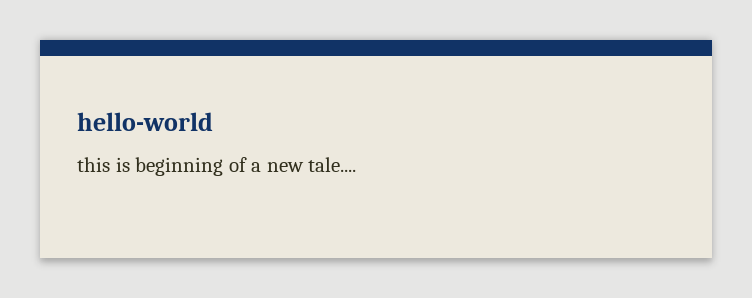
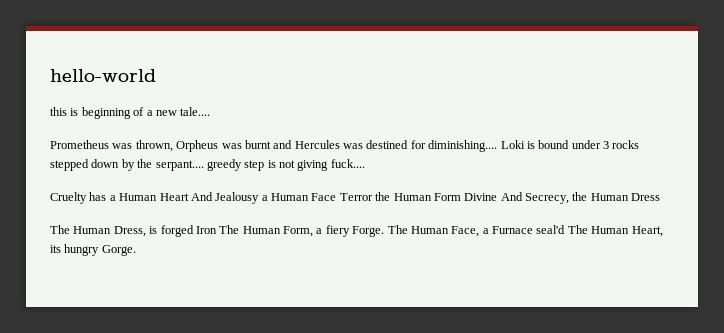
+ Prometheus was thrown, Orpheus was burnt and Hercules was destined for diminishing.... Loki is bound under 3 rocks stepped down by the serpant.... greedy step is not giving fuck....
+ Cruelty has a Human Heart And Jealousy a Human Face Terror the Human Form Divine And Secrecy, the Human Dress
+ The Human Dress, is forged Iron The Human Form, a fiery Forge. The Human Face, a Furnace seal'd The Human Heart, its hungry Gorge.

